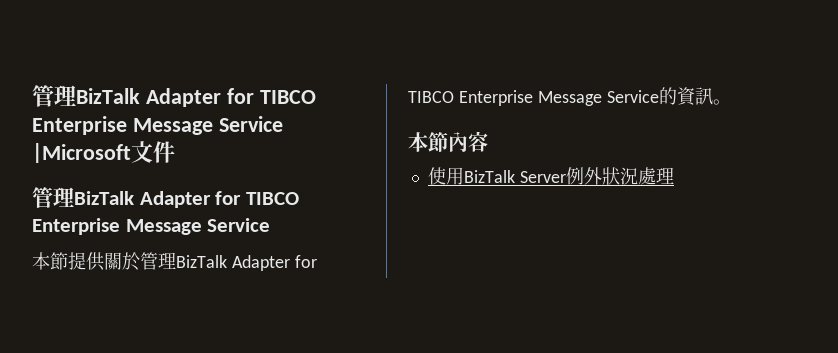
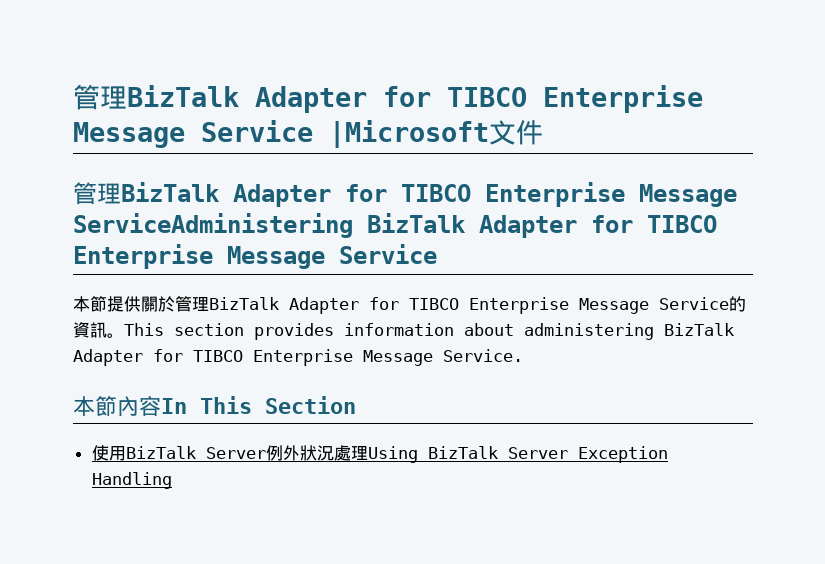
  管理BizTalk Adapter for TIBCO Enterprise Message Service |Microsoft文件
- 管理BizTalk Adapter for TIBCO Enterprise Message Service
+ 管理BizTalk Adapter for TIBCO Enterprise Message ServiceAdministering BizTalk Adapter for TIBCO Enterprise Message Service
+ This section provides information about administering BizTalk Adapter for TIBCO Enterprise Message Service.
- 本節內容
+ 本節內容In This Section
- 使用BizTalk Server例外狀況處理
+ 使用BizTalk Server例外狀況處理Using BizTalk Server Exception Handling

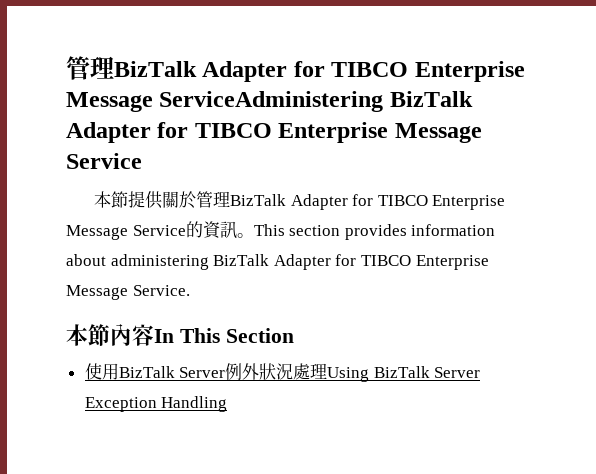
- 管理BizTalk Adapter for TIBCO Enterprise Message Service |Microsoft文件

